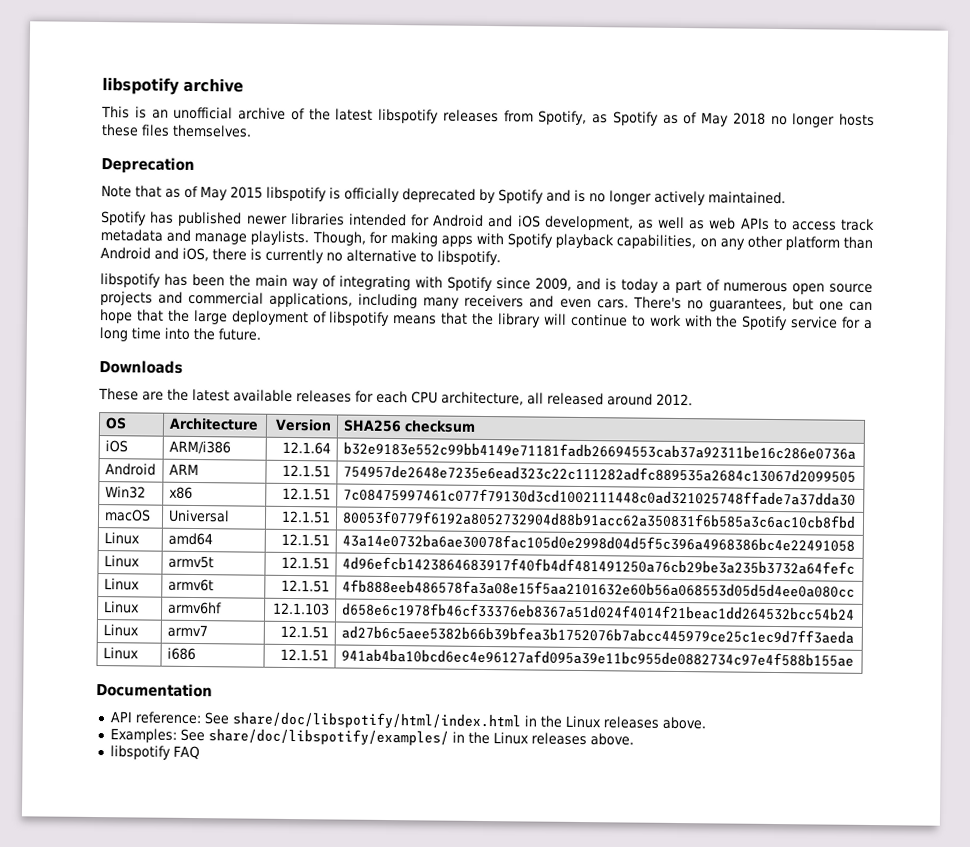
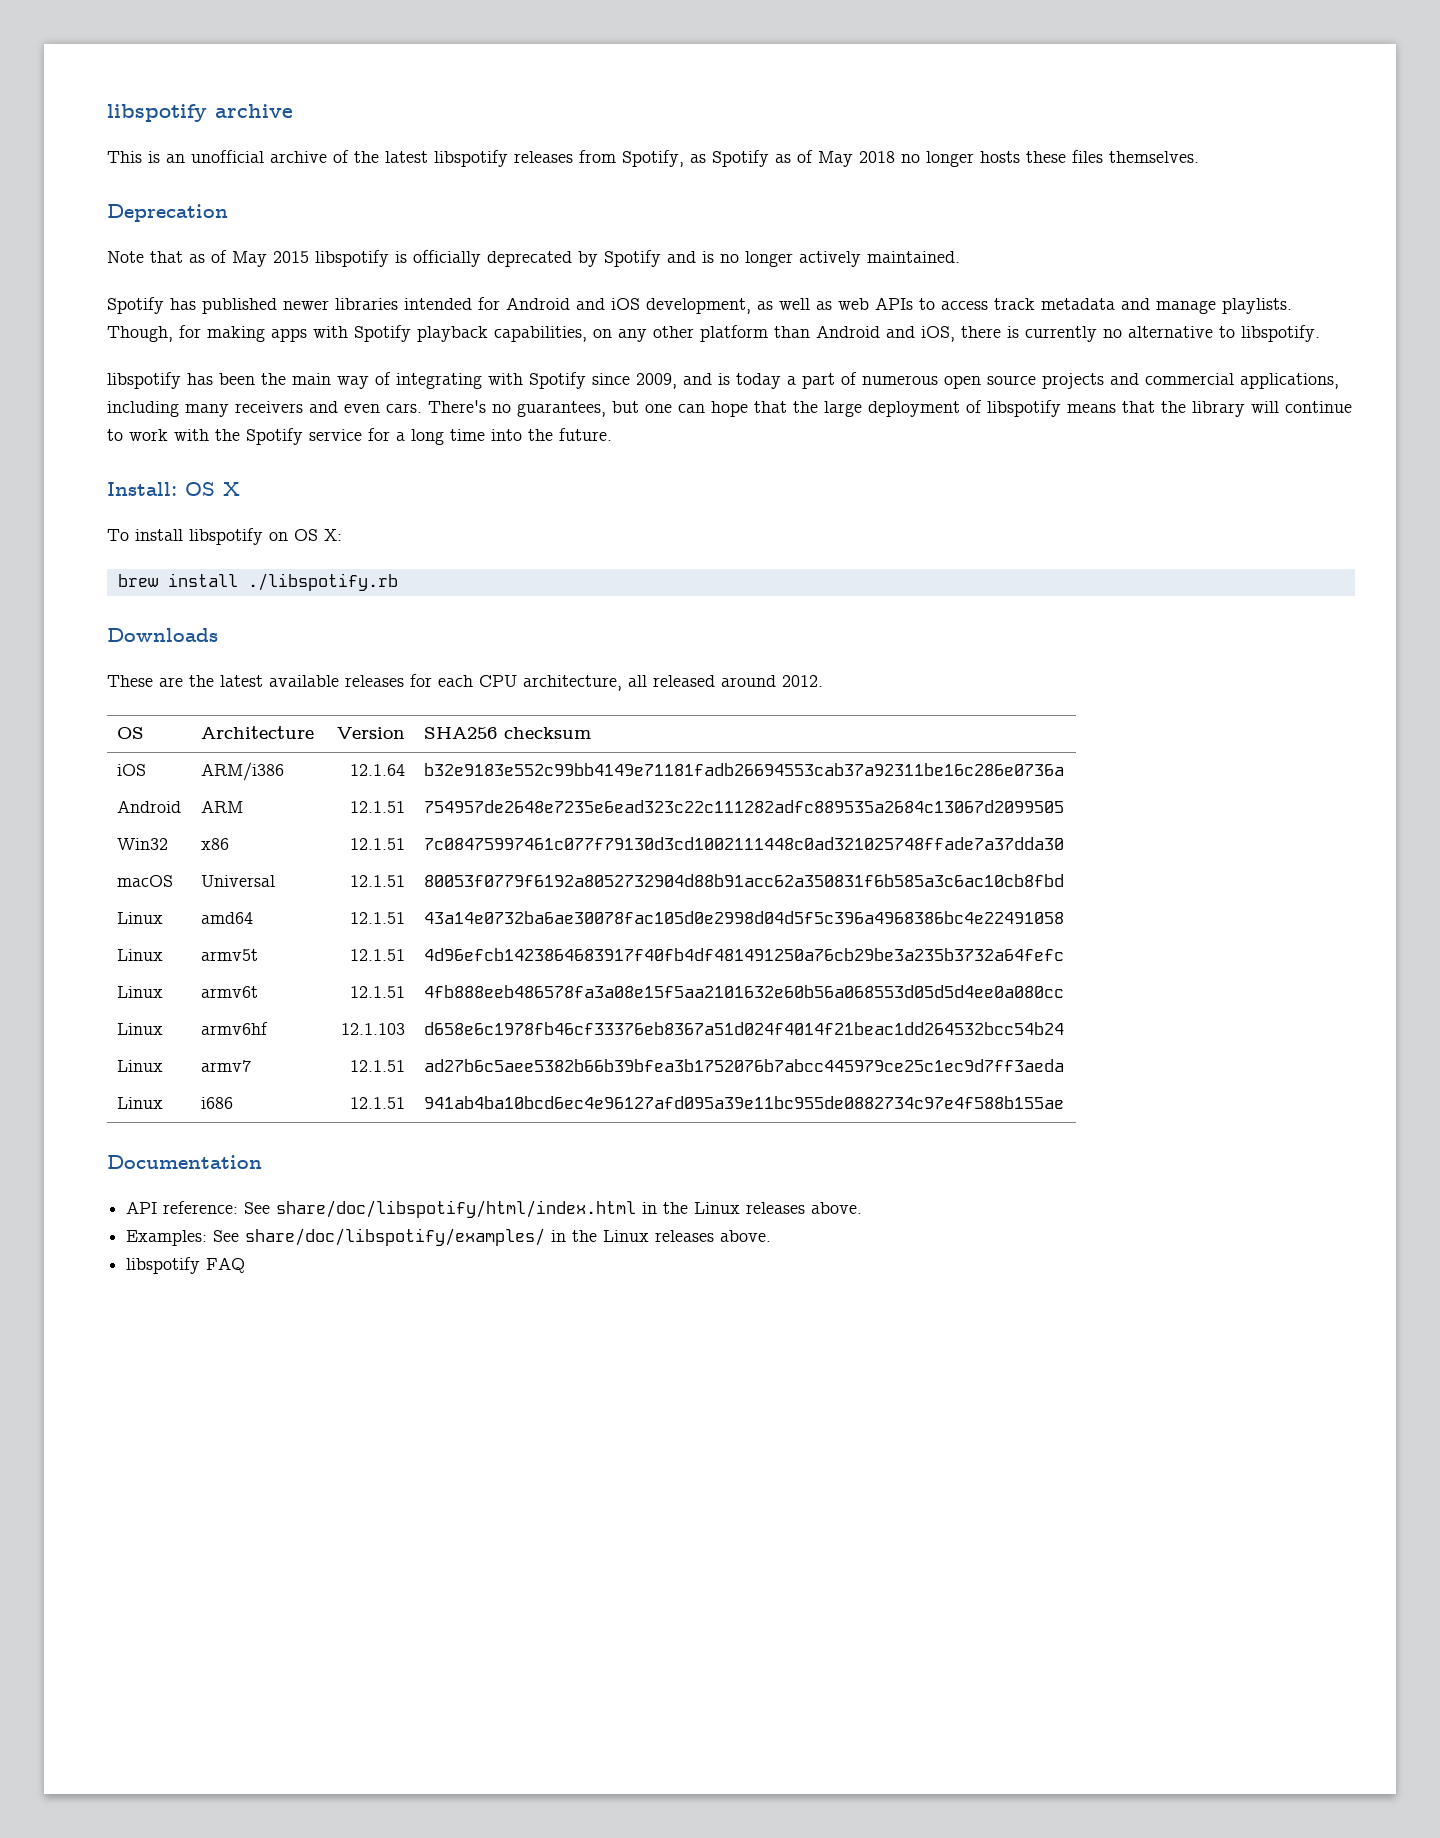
+ Install: OS X
+ To install libspotify on OS X:
+ brew install ./libspotify.rb

